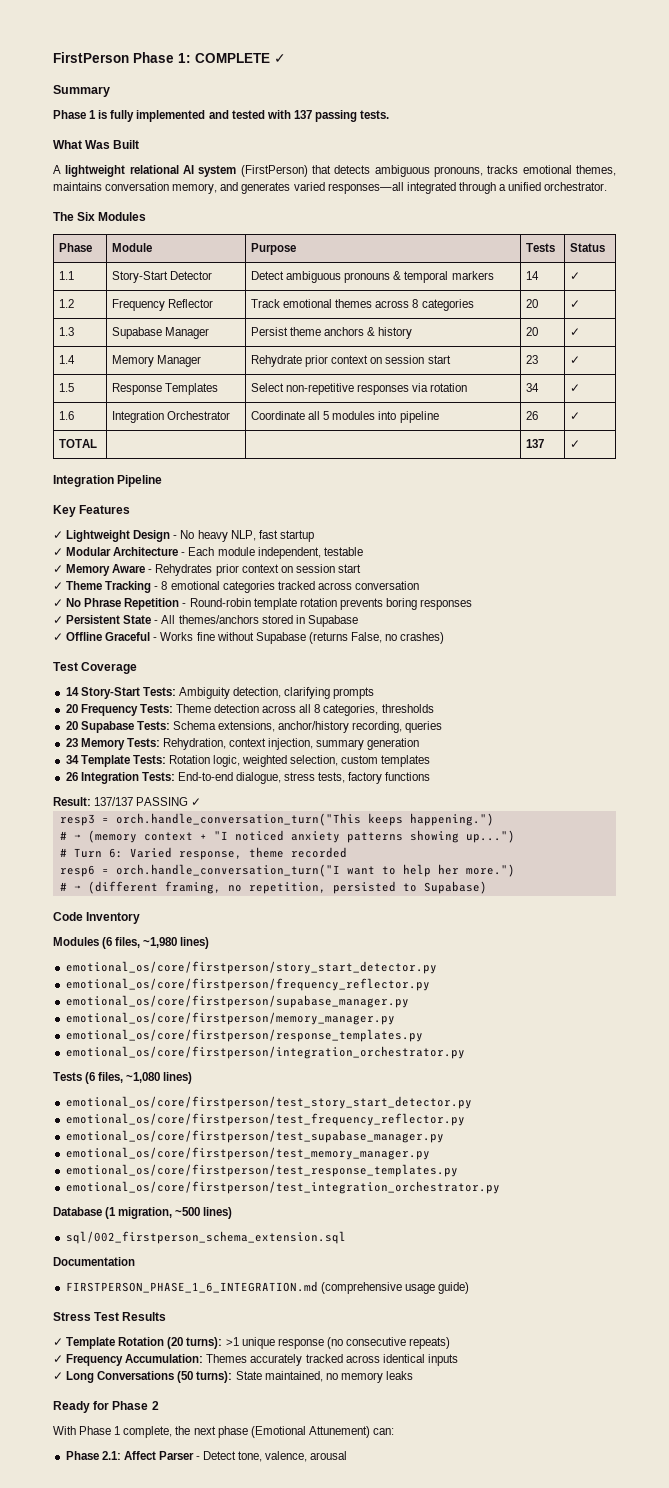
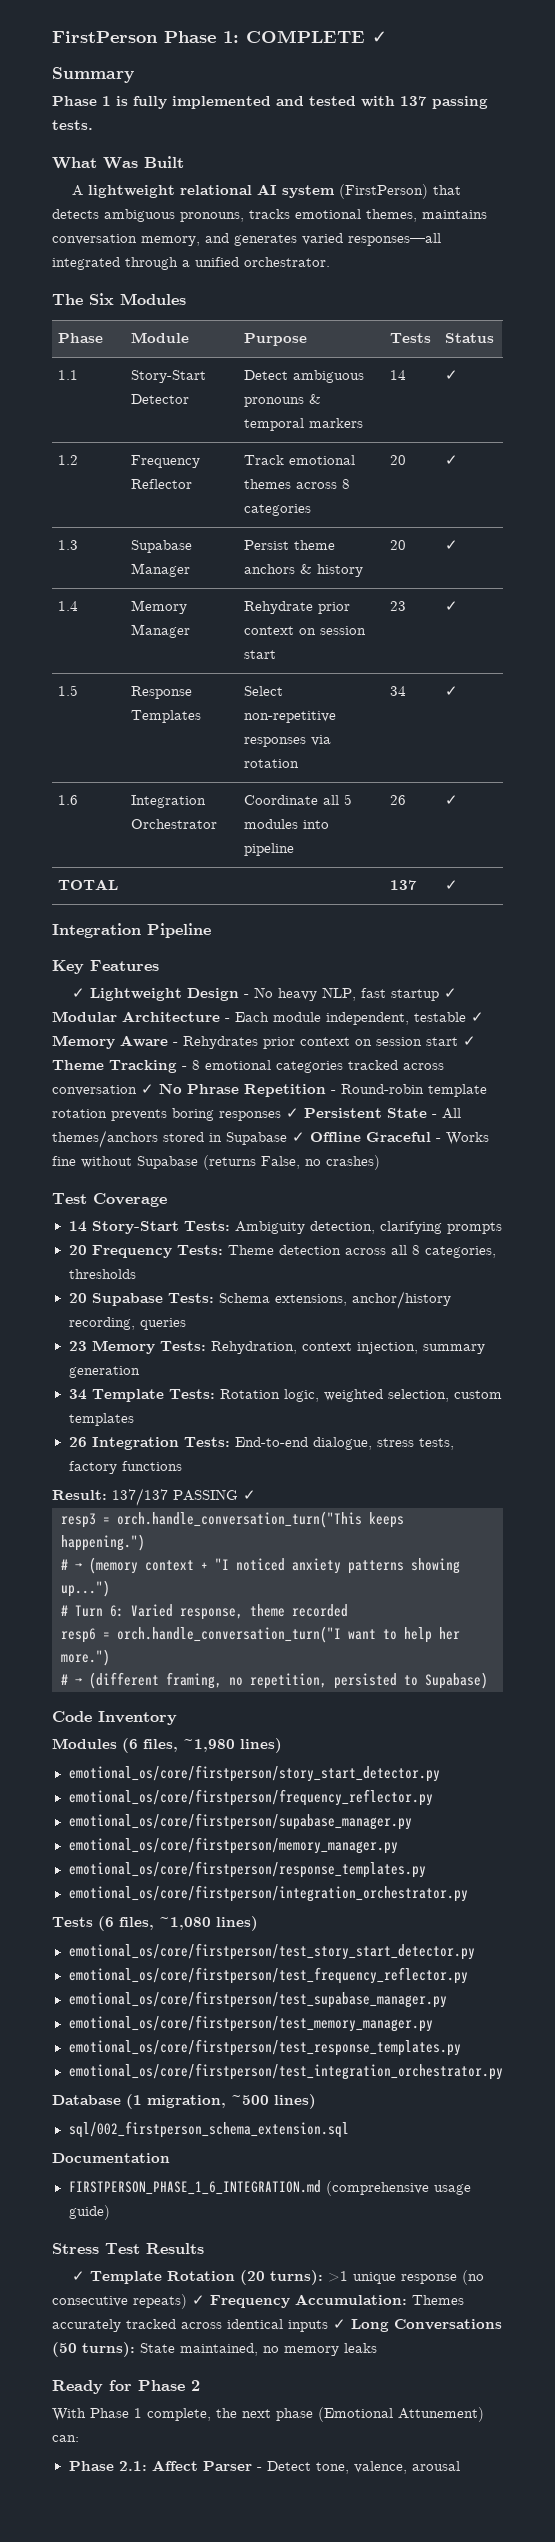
- ✓ Lightweight Design - No heavy NLP, fast startup
- ✓ Modular Architecture - Each module independent, testable
- ✓ Memory Aware - Rehydrates prior context on session start
- ✓ Theme Tracking - 8 emotional categories tracked across conversation
- ✓ No Phrase Repetition - Round-robin template rotation prevents boring responses
- ✓ Persistent State - All themes/anchors stored in Supabase
- ✓ Offline Graceful - Works fine without Supabase (returns False, no crashes)
+ ✓ Lightweight Design - No heavy NLP, fast startup ✓ Modular Architecture - Each module independent, testable ✓ Memory Aware - Rehydrates prior context on session start ✓ Theme Tracking - 8 emotional categories tracked across conversation ✓ No Phrase Repetition - Round-robin template rotation prevents boring responses ✓ Persistent State - All themes/anchors stored in Supabase ✓ Offline Graceful - Works fine without Supabase (returns False, no crashes)
- ✓ Template Rotation (20 turns): >1 unique response (no consecutive repeats)
- ✓ Frequency Accumulation: Themes accurately tracked across identical inputs
- ✓ Long Conversations (50 turns): State maintained, no memory leaks
+ ✓ Template Rotation (20 turns): >1 unique response (no consecutive repeats) ✓ Frequency Accumulation: Themes accurately tracked across identical inputs ✓ Long Conversations (50 turns): State maintained, no memory leaks

